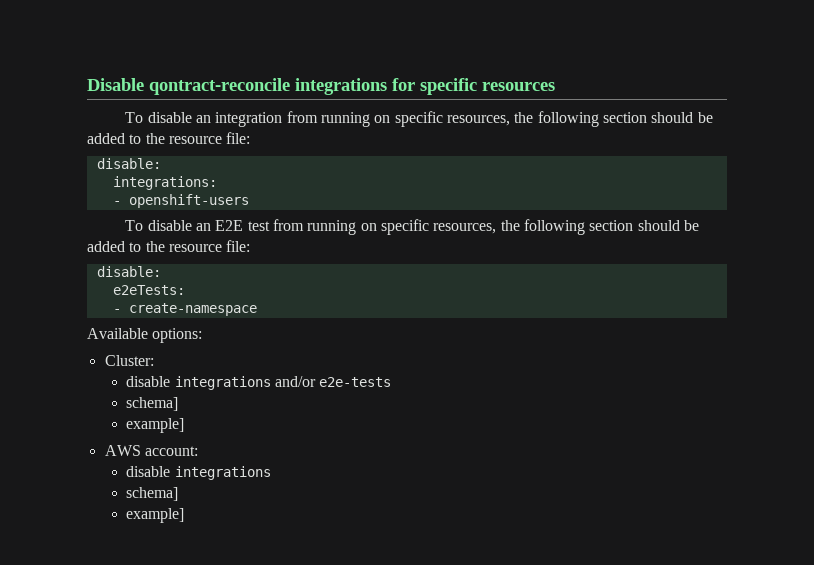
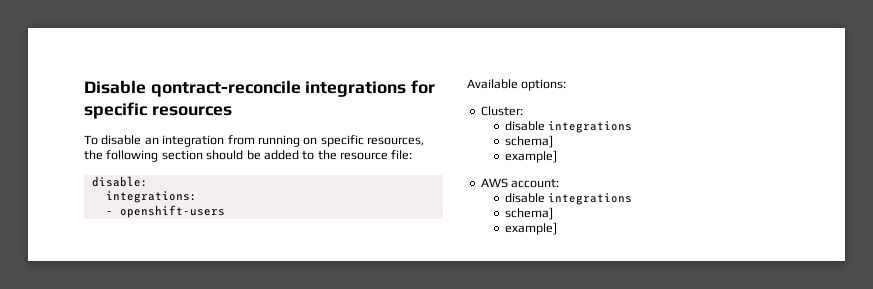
- To disable an E2E test from running on specific resources, the following section should be added to the resource file:
- disable:
- e2eTests:
- - create-namespace
  Cluster:
- disable integrations and/or e2e-tests
+ disable integrations

